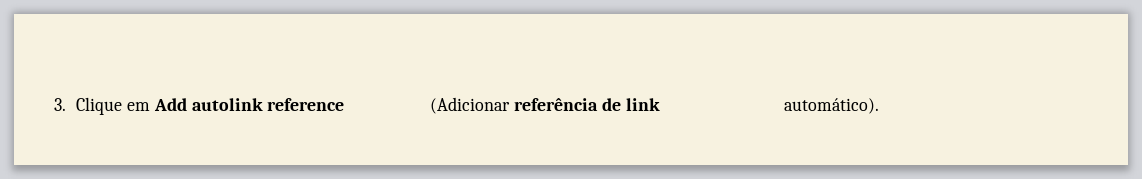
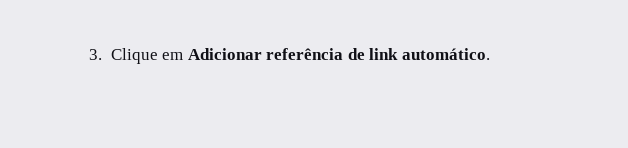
- 3. Clique em Add autolink reference (Adicionar referência de link automático).
+ 3. Clique em Adicionar referência de link automático.

